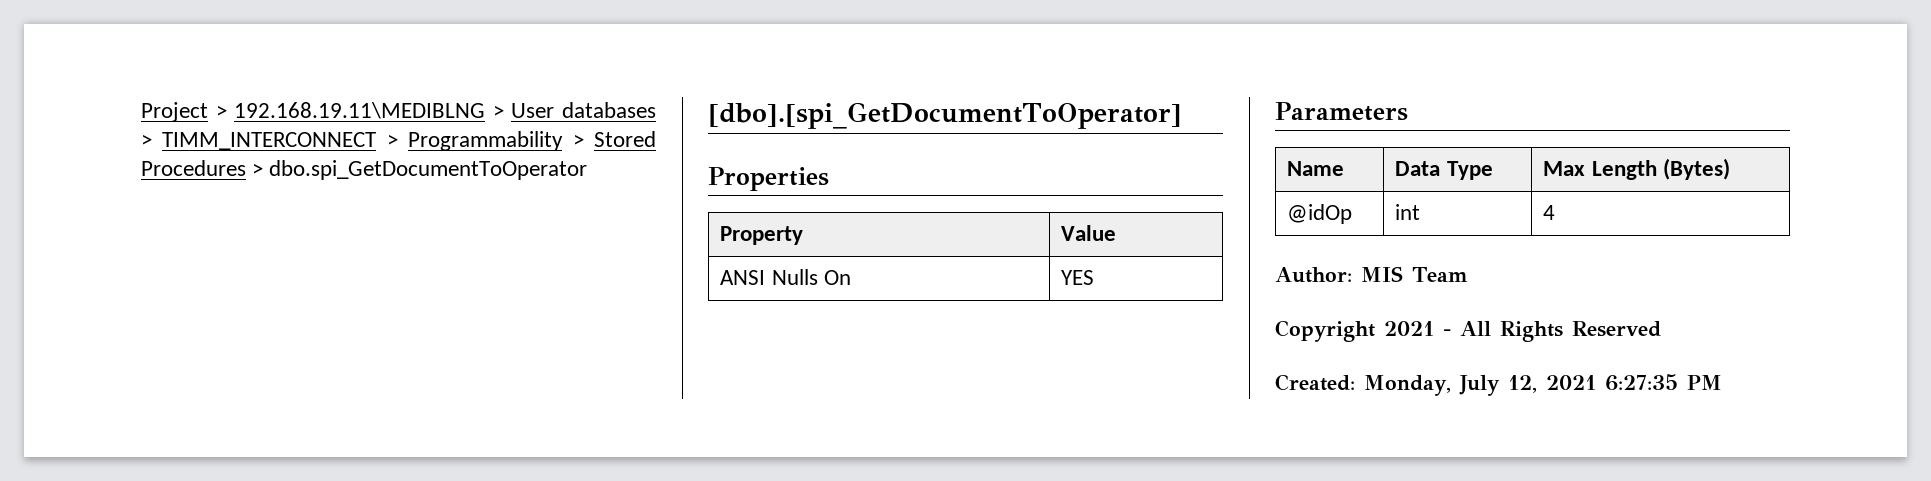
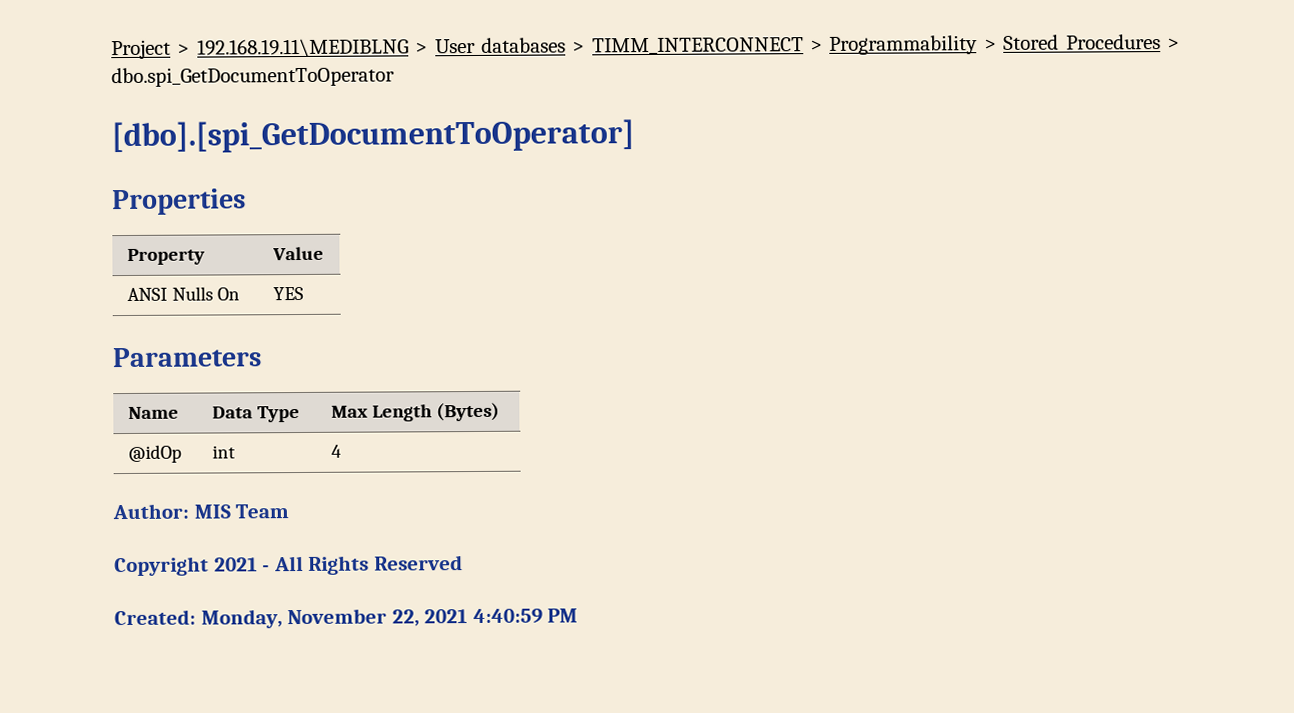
- Created: Monday, July 12, 2021 6:27:35 PM
+ Created: Monday, November 22, 2021 4:40:59 PM

